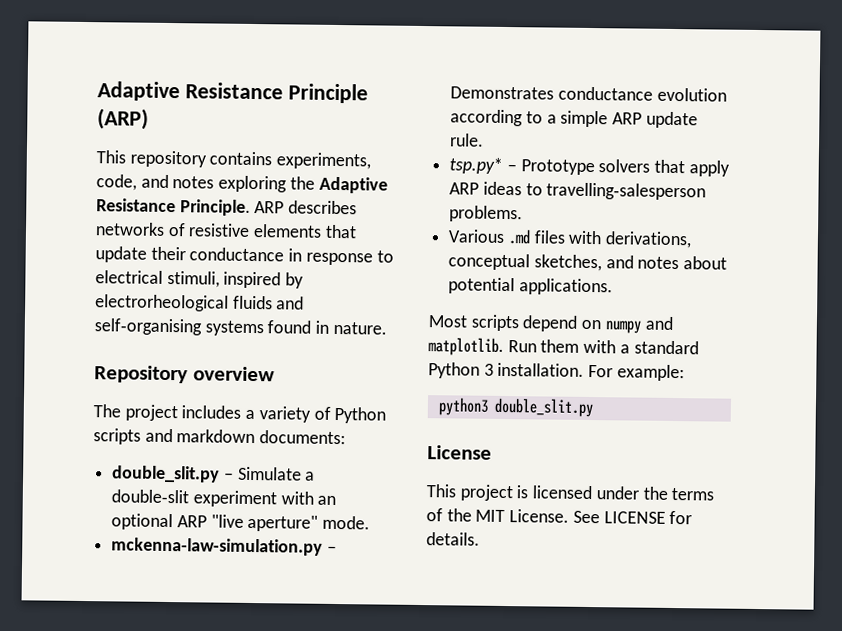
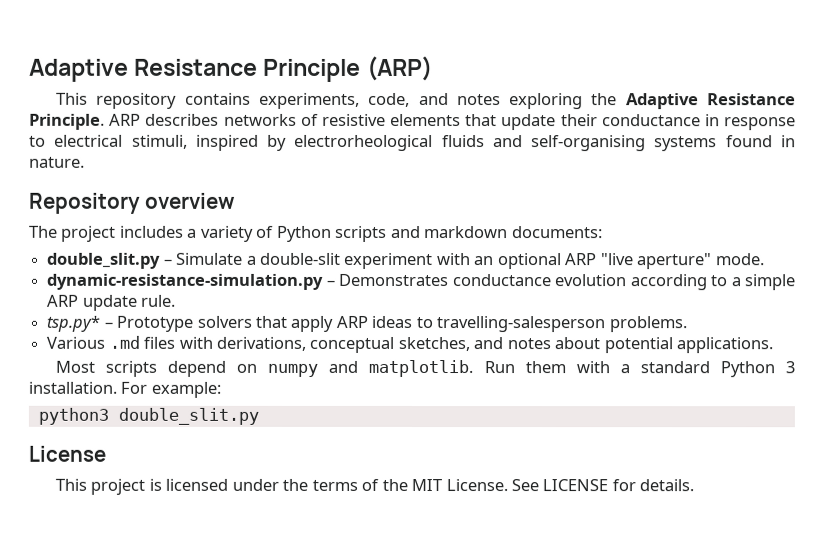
- mckenna-law-simulation.py – Demonstrates conductance evolution according to a simple ARP update rule.
+ dynamic-resistance-simulation.py – Demonstrates conductance evolution according to a simple ARP update rule.

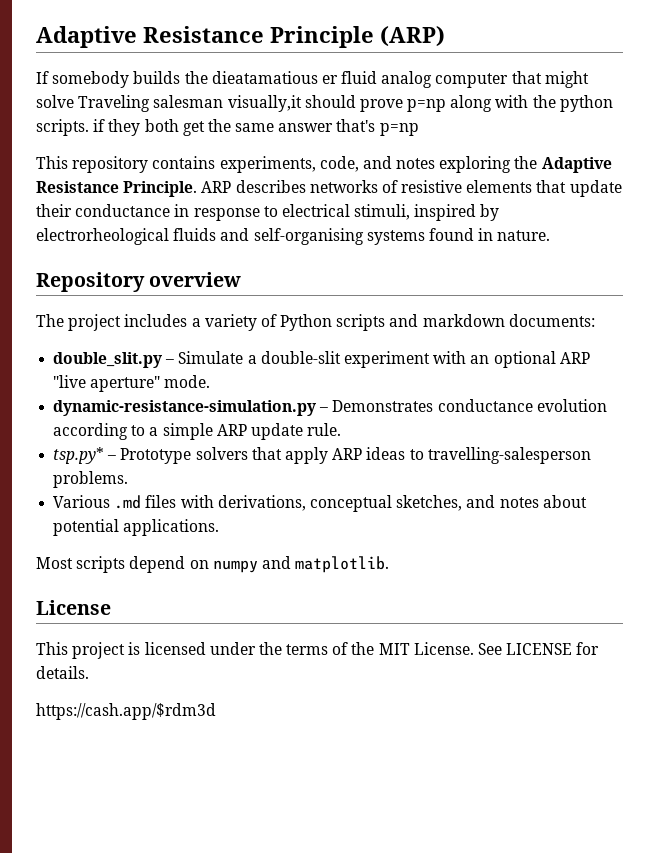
+ If somebody builds the dieatamatious er fluid analog computer that might solve Traveling salesman visually,it should prove p=np along with the python scripts. if they both get the same answer that's p=np
- Run them with a standard Python 3 installation. For example:
- python3 double_slit.py
+ https://cash.app/$rdm3d

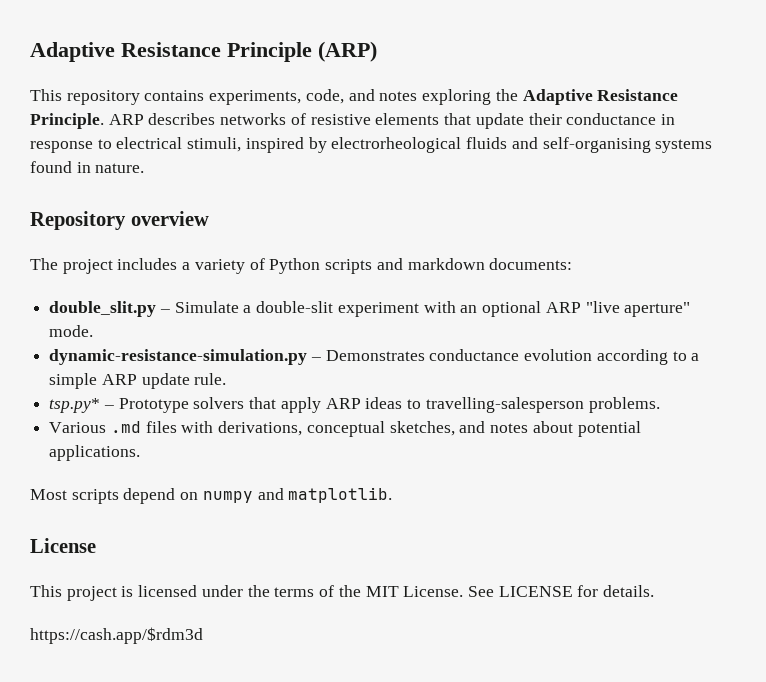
- If somebody builds the dieatamatious er fluid analog computer that might solve Traveling salesman visually,it should prove p=np along with the python scripts. if they both get the same answer that's p=np

